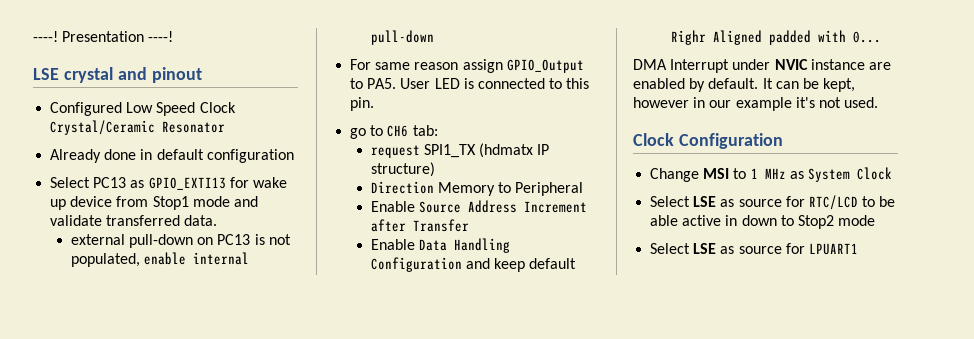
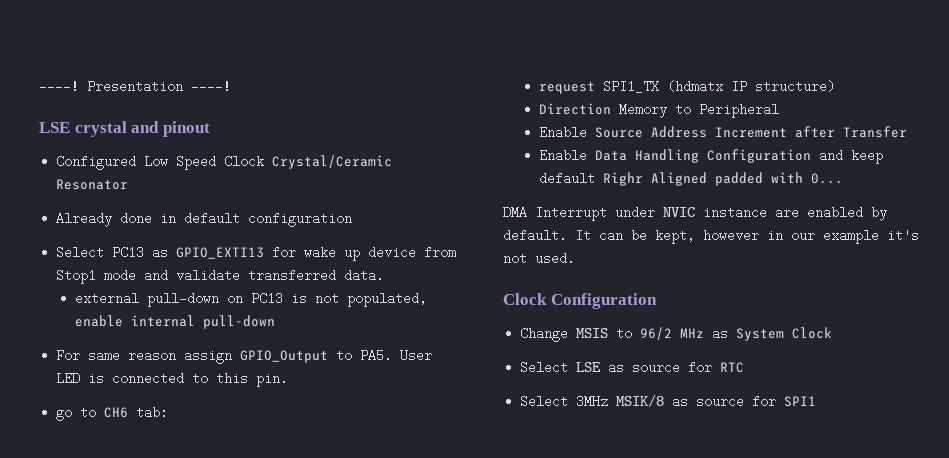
- Change MSI to 1 MHz as System Clock
+ Change MSIS to 96/2 MHz as System Clock
- Select LSE as source for RTC/LCD to be able active in down to Stop2 mode
- Select LSE as source for LPUART1
+ Select LSE as source for RTC
+ Select 3MHz MSIK/8 as source for SPI1

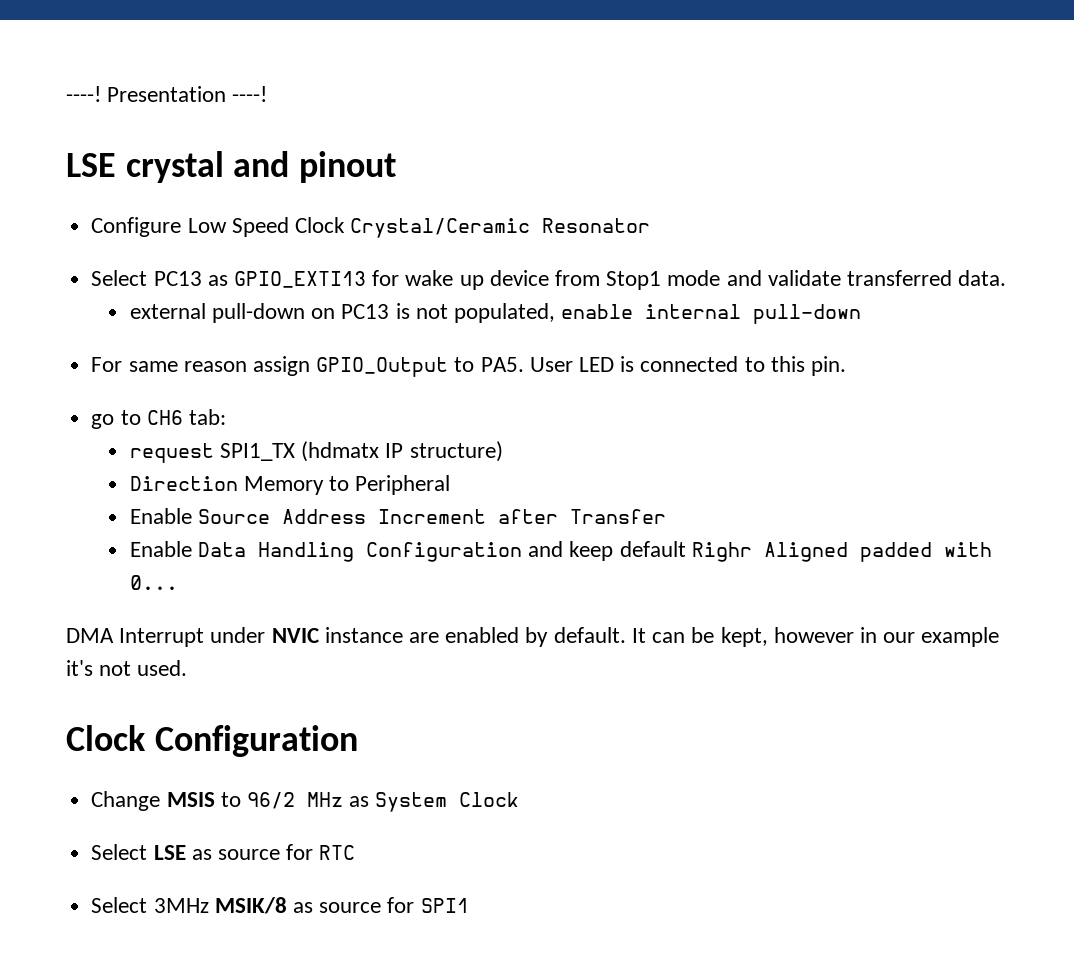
- Configured Low Speed Clock Crystal/Ceramic Resonator
+ Configure Low Speed Clock Crystal/Ceramic Resonator
- Already done in default configuration

